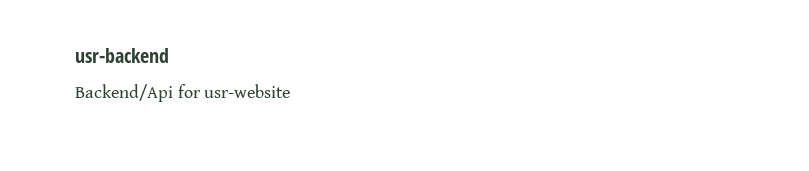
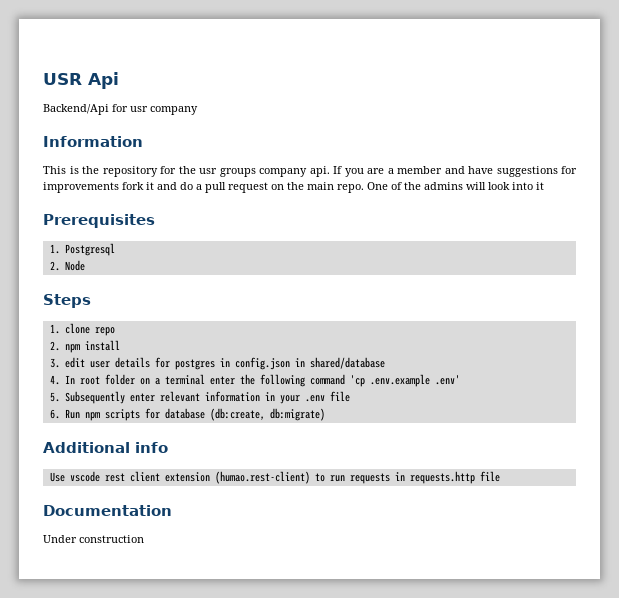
- usr-backend
+ USR Api
- Backend/Api for usr-website
+ Backend/Api for usr company
+ Information
+ This is the repository for the usr groups company api. If you are a member and have suggestions for improvements fork it and do a pull request on the main repo. One of the admins will look into it
+ Prerequisites
+ 1. Postgresql
+ 2. Node
+ Steps
+ 1. clone repo
+ 2. npm install
+ 3. edit user details for postgres in config.json in shared/database
+ 4. In root folder on a terminal enter the following command 'cp .env.example .env'
+ 5. Subsequently enter relevant information in your .env file
+ 6. Run npm scripts for database (db:create, db:migrate)
+ Additional info
+ Use vscode rest client extension (humao.rest-client) to run requests in requests.http file
+ Documentation
+ Under construction

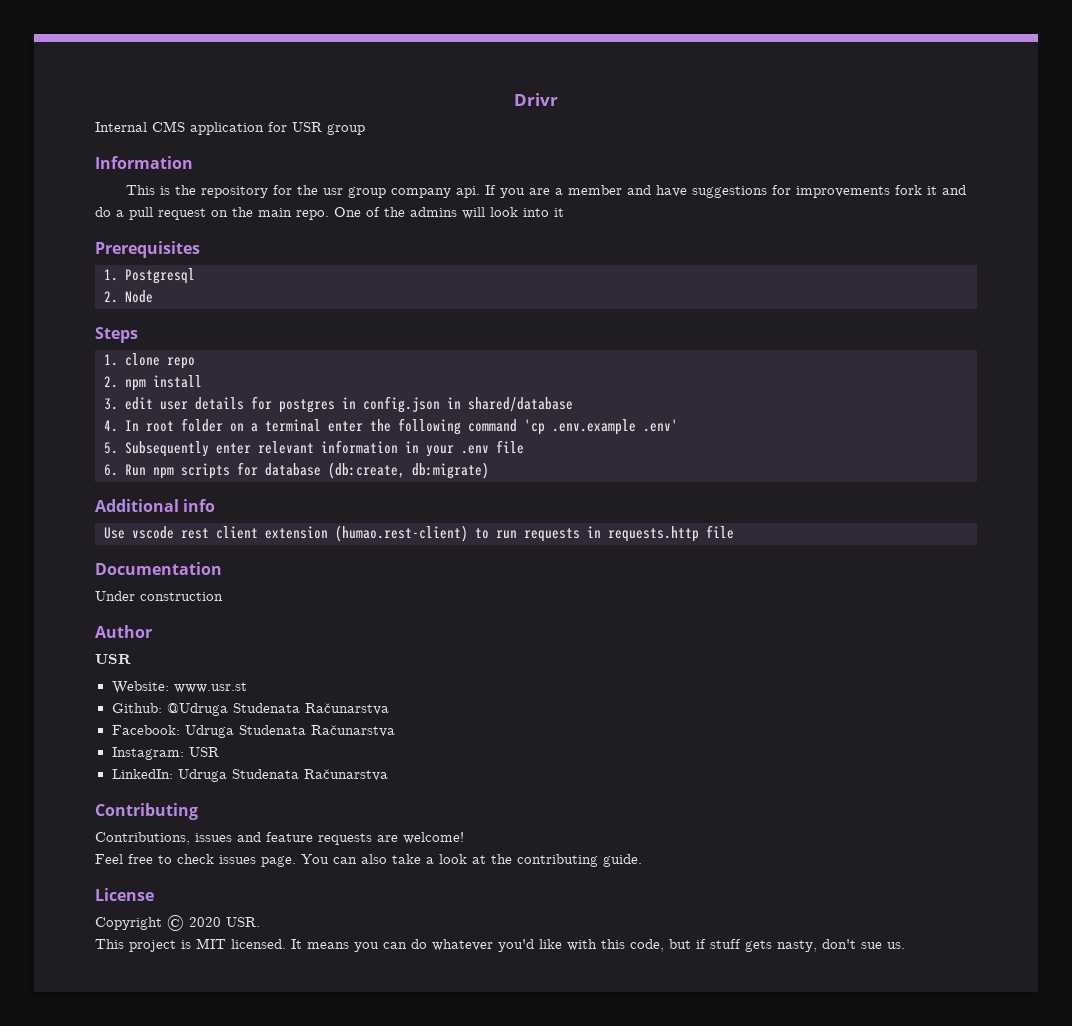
- USR Api
- Backend/Api for usr company
+ Drivr
+ Internal CMS application for USR group
- This is the repository for the usr groups company api.
+ This is the repository for the usr group company api.
+ Author
+ USR
+ Website: www.usr.st
+ Github: @Udruga Studenata Računarstva
+ Facebook: Udruga Studenata Računarstva
+ Instagram: USR
+ LinkedIn: Udruga Studenata Računarstva
+ Contributing
+ Contributions, issues and feature requests are welcome!
+ Feel free to check issues page. You can also take a look at the contributing guide.
+ License
+ Copyright © 2020 USR.
+ This project is MIT licensed. It means you can do whatever you'd like with this code, but if stuff gets nasty, don't sue us.

